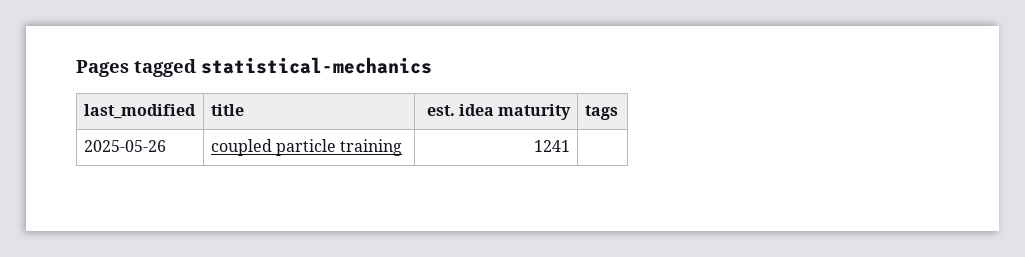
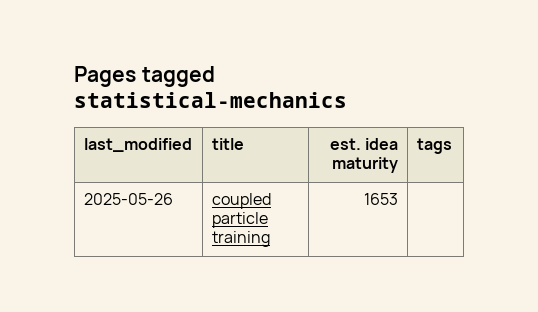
- 2025-05-26 | coupled particle training | 1241 |
+ 2025-05-26 | coupled particle training | 1653 |

